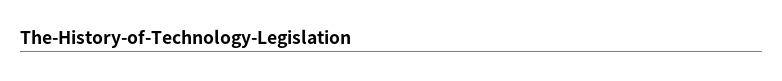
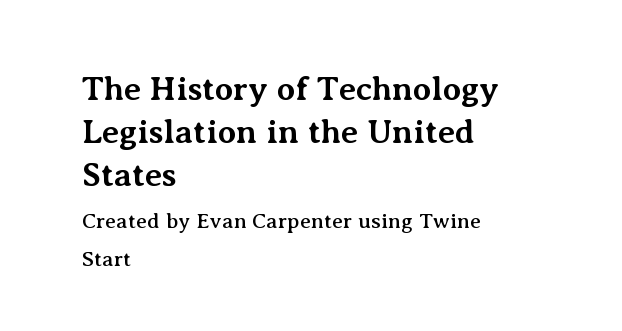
- The-History-of-Technology-Legislation
+ The History of Technology Legislation in the United States
+ Created by Evan Carpenter using Twine
+ Start

